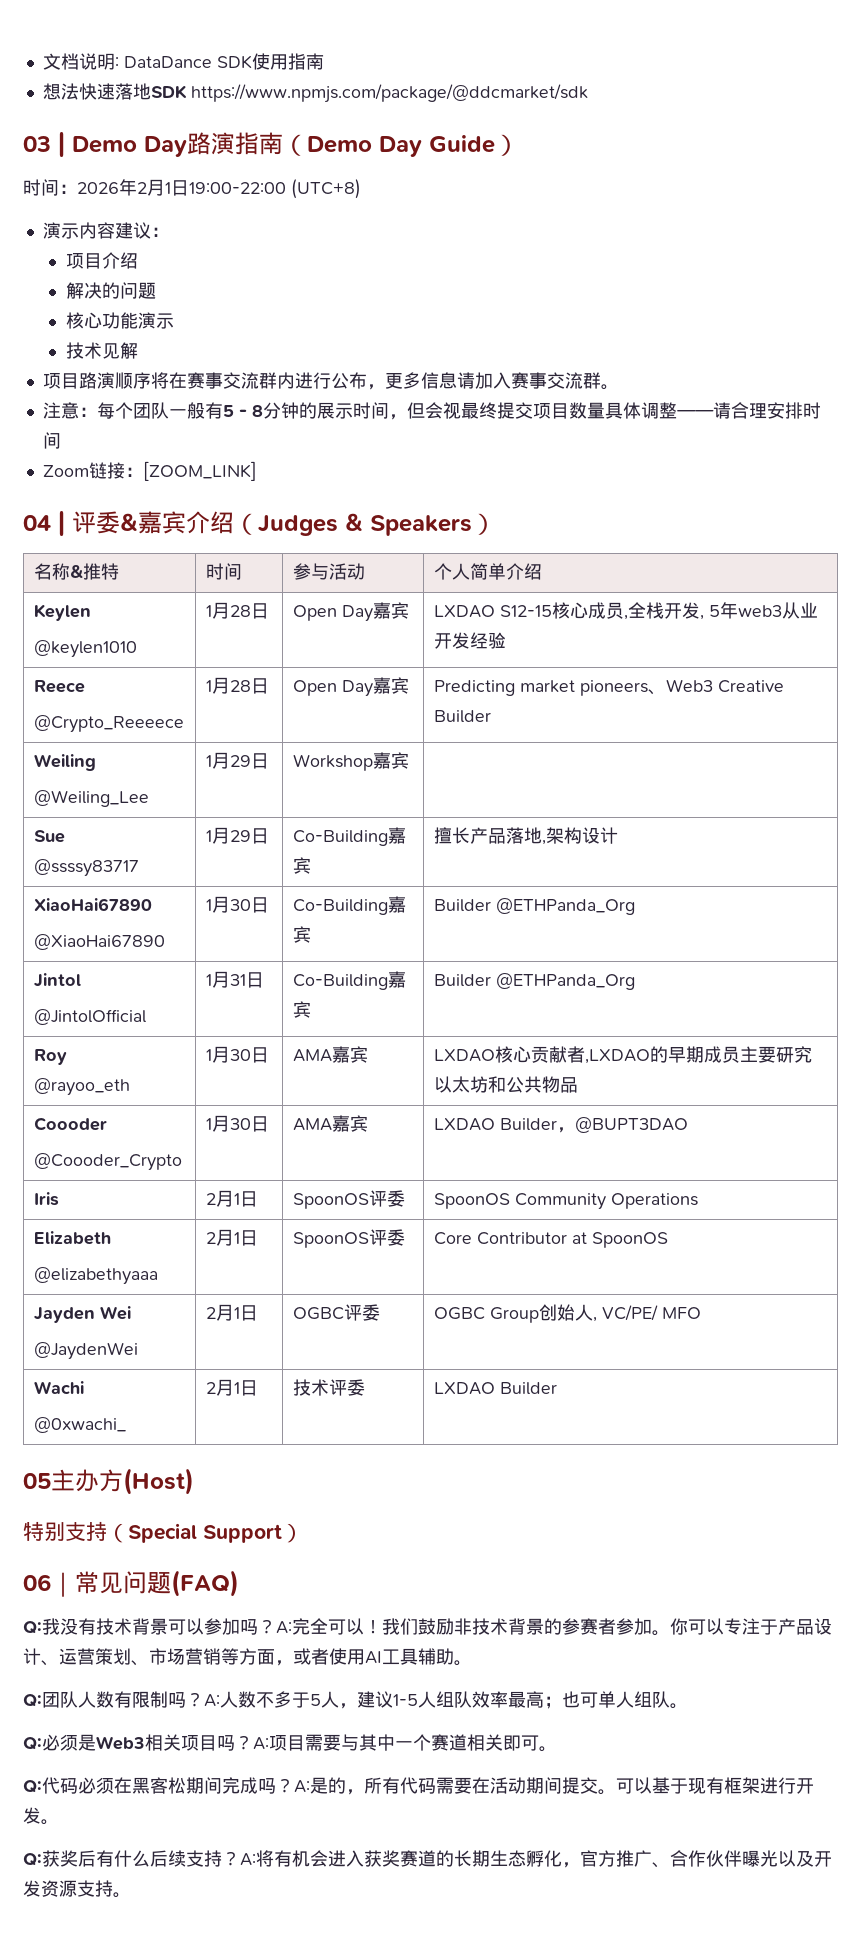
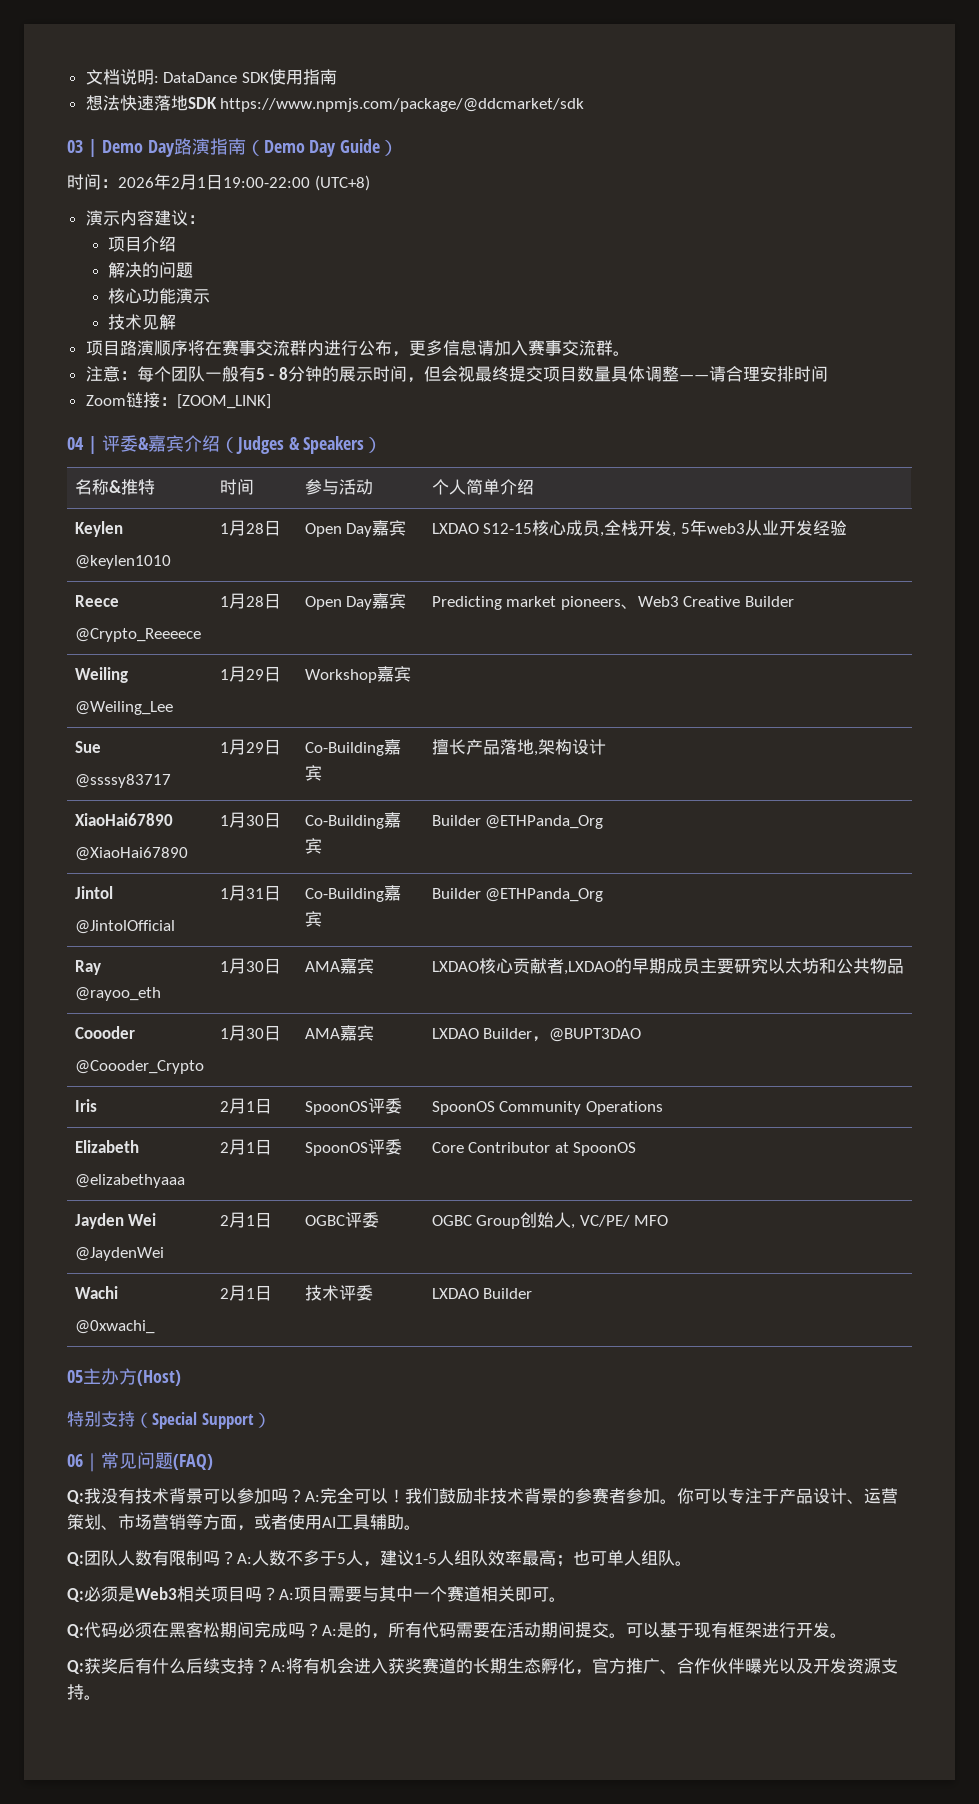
- Roy
+ Ray

